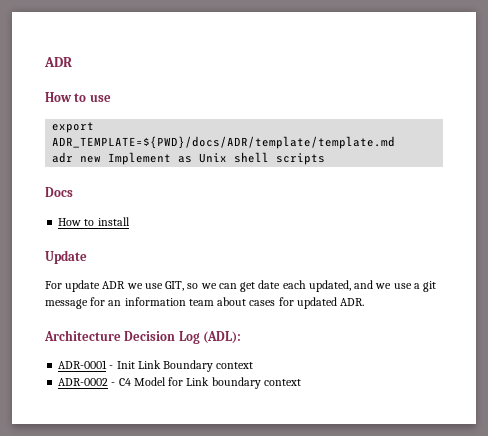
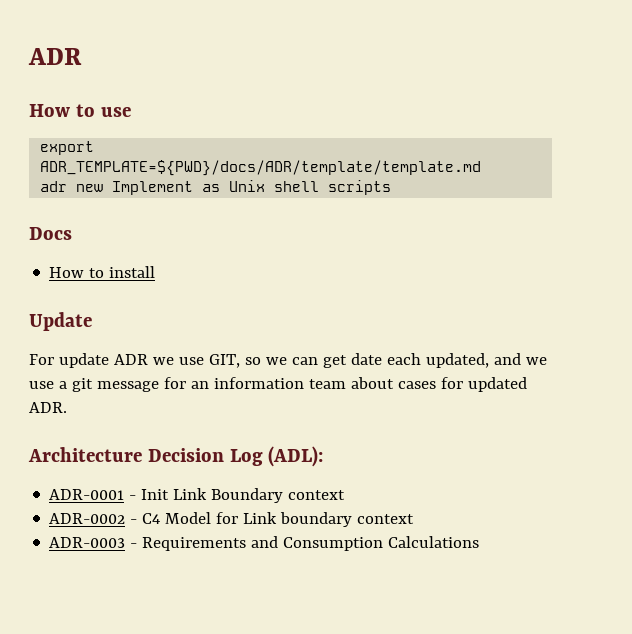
+ ADR-0003 - Requirements and Consumption Calculations

